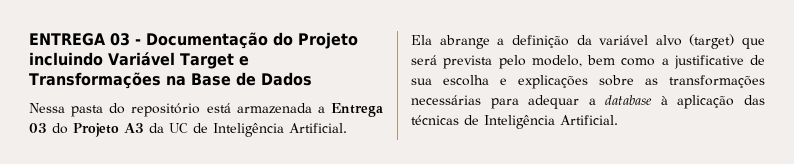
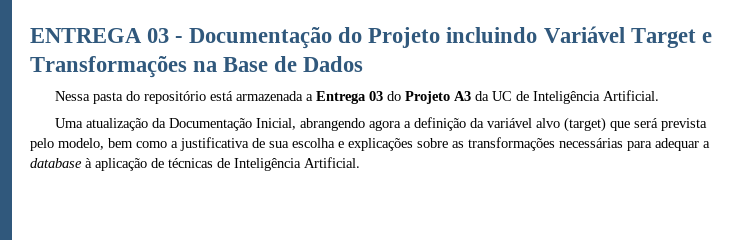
- Ela abrange a definição da variável alvo (target) que será prevista pelo modelo, bem como a justificative de sua escolha e explicações sobre as transformações necessárias para adequar a database à aplicação das técnicas de Inteligência Artificial.
+ Uma atualização da Documentação Inicial, abrangendo agora a definição da variável alvo (target) que será prevista pelo modelo, bem como a justificativa de sua escolha e explicações sobre as transformações necessárias para adequar a database à aplicação de técnicas de Inteligência Artificial.

